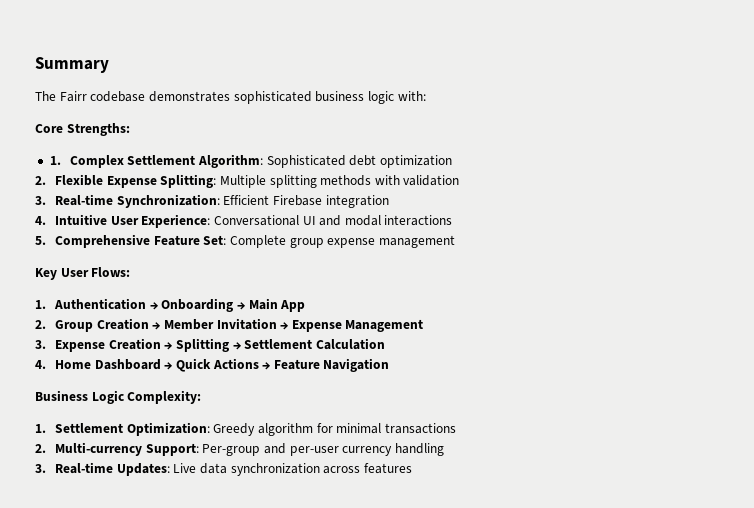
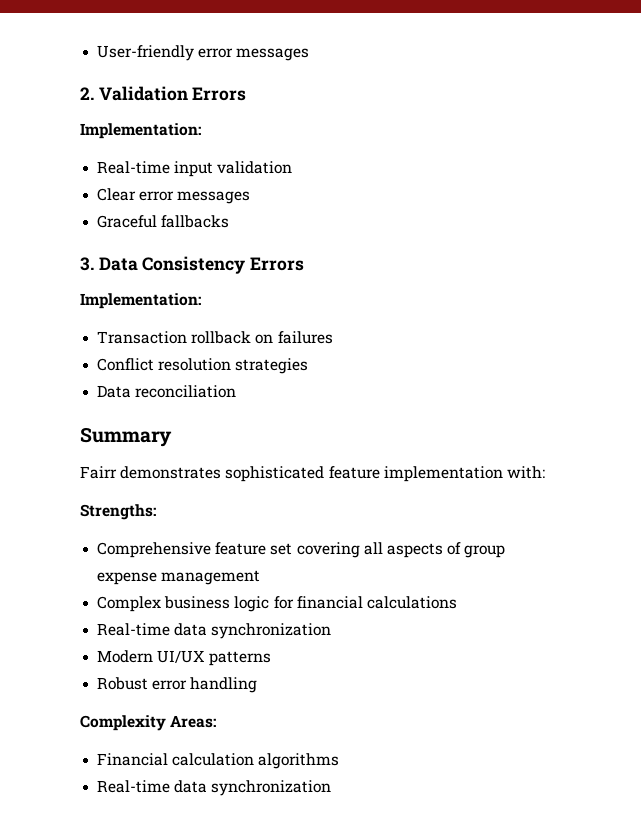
+ User-friendly error messages
+ 2. Validation Errors
+ Implementation:
+ Real-time input validation
+ Clear error messages
+ Graceful fallbacks
+ 3. Data Consistency Errors
+ Implementation:
+ Transaction rollback on failures
+ Conflict resolution strategies
+ Data reconciliation
  Summary
- The Fairr codebase demonstrates sophisticated business logic with:
+ Fairr demonstrates sophisticated feature implementation with:
- Core Strengths:
+ Strengths:
- 1. Complex Settlement Algorithm: Sophisticated debt optimization
- 2. Flexible Expense Splitting: Multiple splitting methods with validation
- 3. Real-time Synchronization: Efficient Firebase integration
- 4. Intuitive User Experience: Conversational UI and modal interactions
- 5. Comprehensive Feature Set: Complete group expense management
- Key User Flows:
- 1. Authentication → Onboarding → Main App
- 2. Group Creation → Member Invitation → Expense Management
- 3. Expense Creation → Splitting → Settlement Calculation
- 4. Home Dashboard → Quick Actions → Feature Navigation
- Business Logic Complexity:
- 1. Settlement Optimization: Greedy algorithm for minimal transactions
- 2. Multi-currency Support: Per-group and per-user currency handling
- 3. Real-time Updates: Live data synchronization across features
+ Comprehensive feature set covering all aspects of group expense management
+ Complex business logic for financial calculations
+ Real-time data synchronization
+ Modern UI/UX patterns
+ Robust error handling
+ Complexity Areas:
+ Financial calculation algorithms
+ Real-time data synchronization

